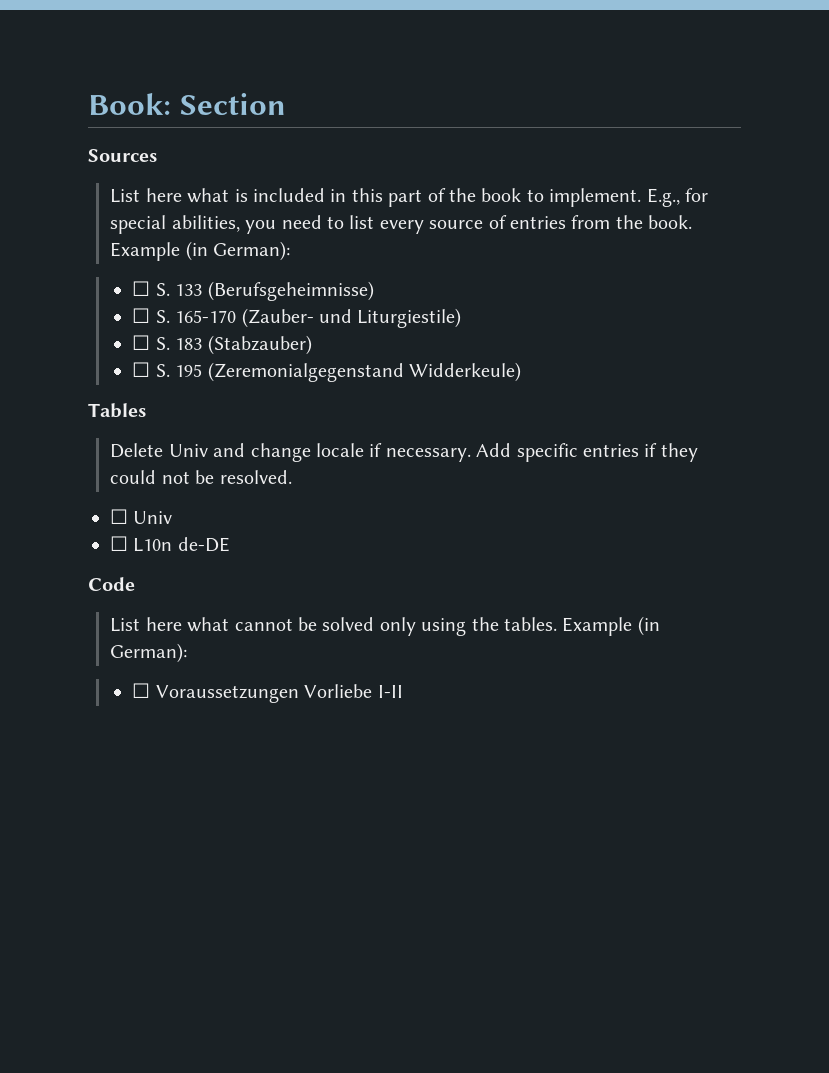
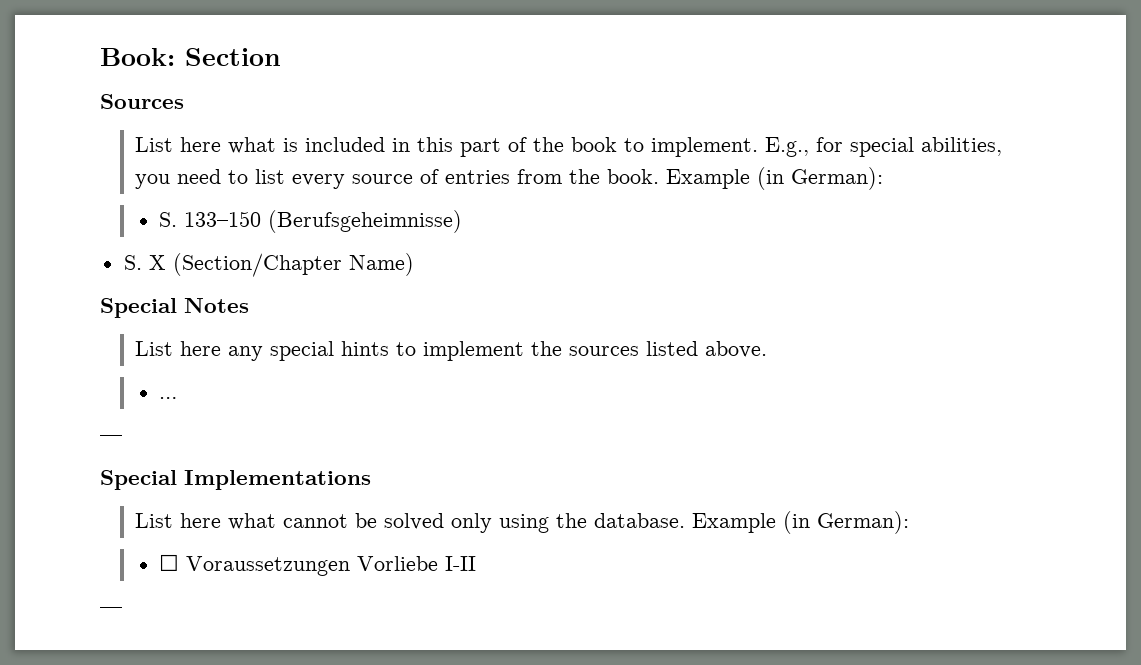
- ☐ S. 133 (Berufsgeheimnisse)
- ☐ S. 165-170 (Zauber- und Liturgiestile)
- ☐ S. 183 (Stabzauber)
- ☐ S. 195 (Zeremonialgegenstand Widderkeule)
- Tables
- Delete Univ and change locale if necessary. Add specific entries if they could not be resolved.
- ☐ Univ
- ☐ L10n de-DE
- Code
+ S. 133–150 (Berufsgeheimnisse)
+ S. X (Section/Chapter Name)
+ Special Notes
+ List here any special hints to implement the sources listed above.
+ …
+ —
+ Special Implementations
- List here what cannot be solved only using the tables.
+ List here what cannot be solved only using the database.
  ☐ Voraussetzungen Vorliebe I-II
+ —

